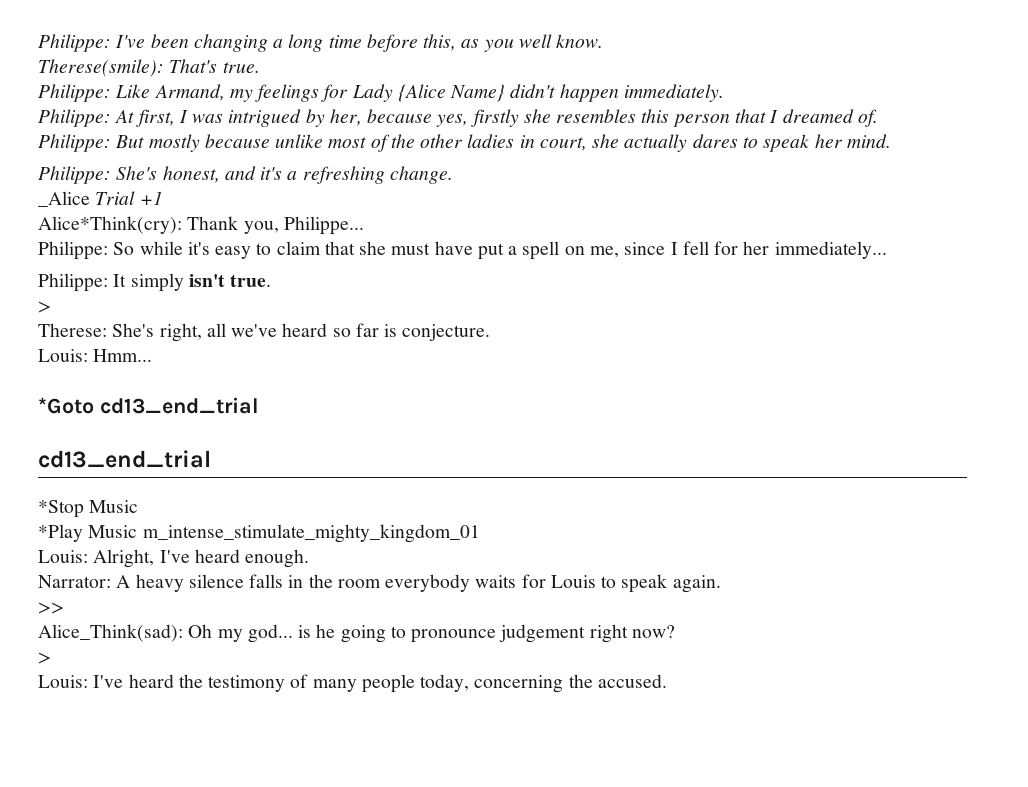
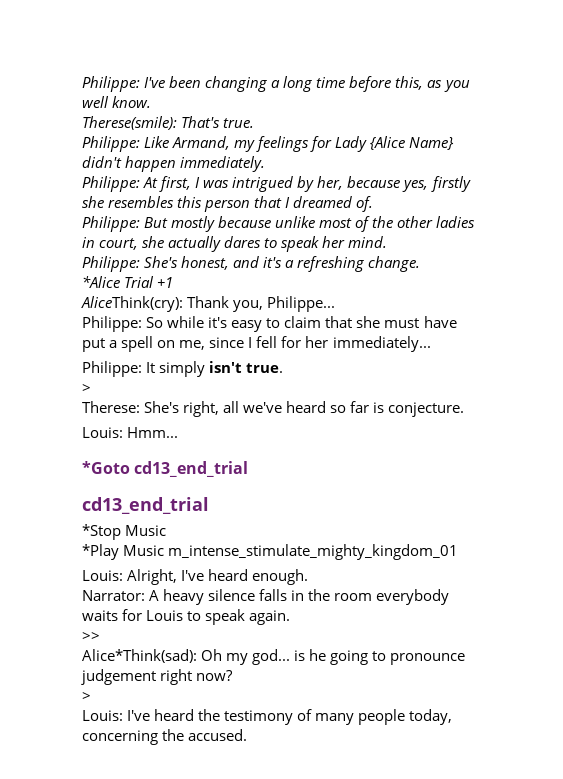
- _Alice Trial +1
+ *Alice Trial +1
- Alice*Think(cry): Thank you, Philippe...
+ AliceThink(cry): Thank you, Philippe...
- Alice_Think(sad): Oh my god... is he going to pronounce judgement right now?
+ Alice*Think(sad): Oh my god... is he going to pronounce judgement right now?

